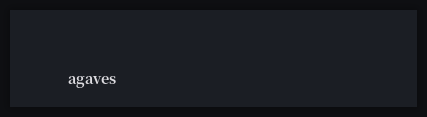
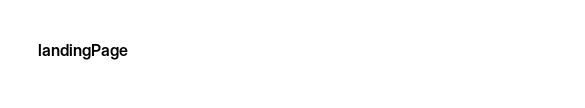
- agaves
+ landingPage

